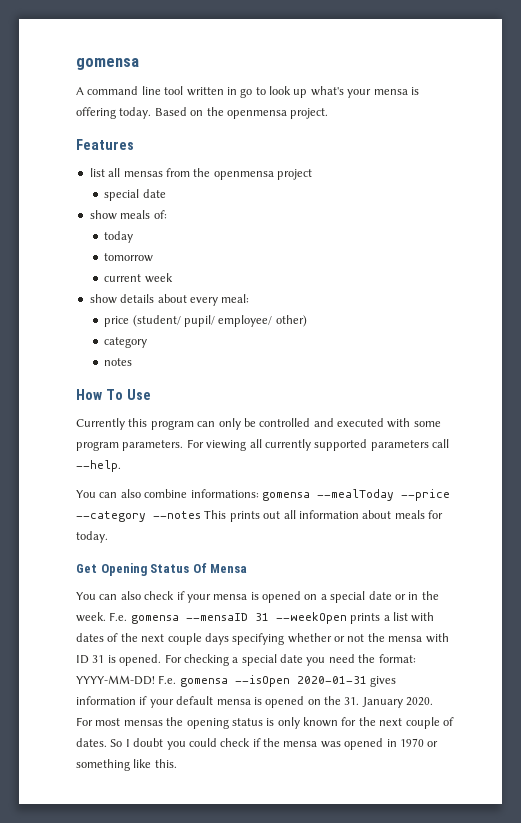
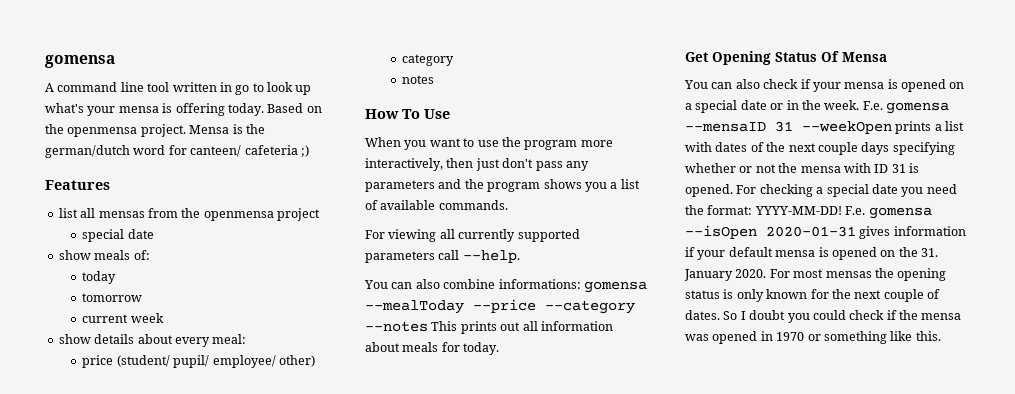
+ Mensa is the german/dutch word for canteen/ cafeteria ;)
- Currently this program can only be controlled and executed with some program parameters. For viewing all currently supported parameters call --help.
+ When you want to use the program more interactively, then just don't pass any parameters and the program shows you a list of available commands.
+ For viewing all currently supported parameters call --help.
- F.e. gomensa --isOpen 2020-01-31 gives information if your default mensa is opened on the 31. January 2020.
- For most mensas the opening status is only known for the next couple of dates.
+ F.e. gomensa --isOpen 2020-01-31 gives information if your default mensa is opened on the 31. January 2020. For most mensas the opening status is only known for the next couple of dates.

